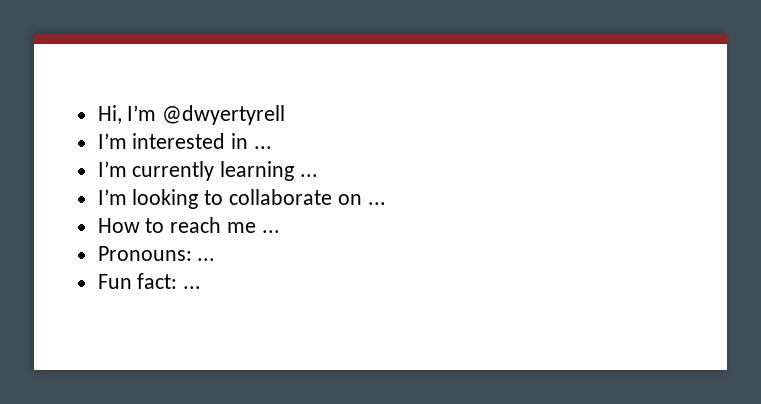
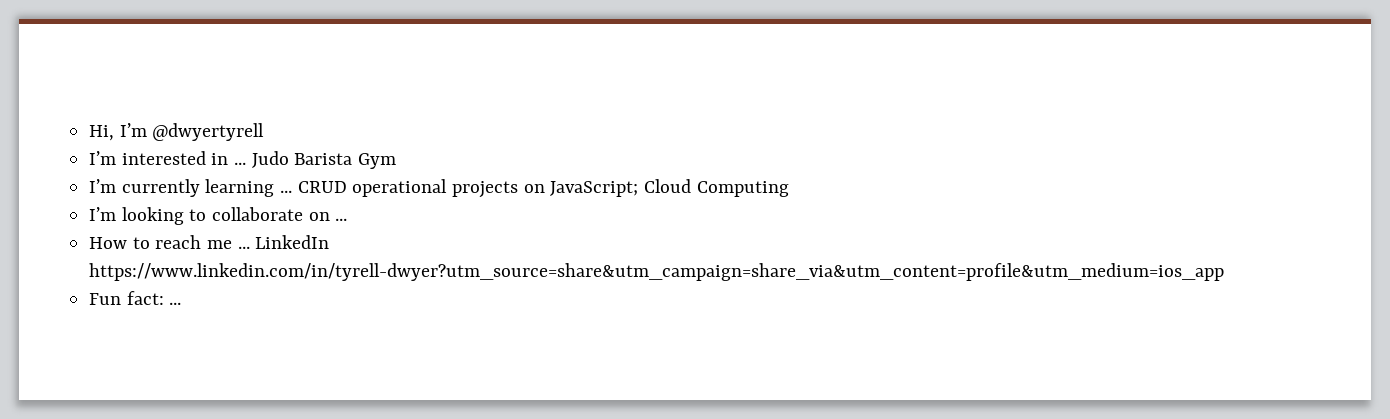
+ Judo Barista Gym
+ CRUD operational projects on JavaScript; Cloud Computing
- How to reach me ...
- Pronouns: ...
+ How to reach me ... LinkedIn https://www.linkedin.com/in/tyrell-dwyer?utm_source=share&utm_campaign=share_via&utm_content=profile&utm_medium=ios_app

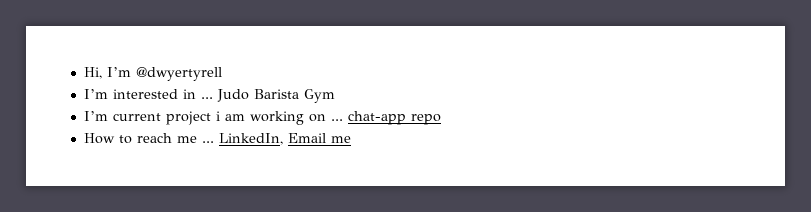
- I’m currently learning ... CRUD operational projects on JavaScript; Cloud Computing
- I’m looking to collaborate on ...
+ I’m current project i am working on ... chat-app repo
- LinkedIn https://www.linkedin.com/in/tyrell-dwyer?utm_source=share&utm_campaign=share_via&utm_content=profile&utm_medium=ios_app
- Fun fact: ...
+ LinkedIn, Email me

